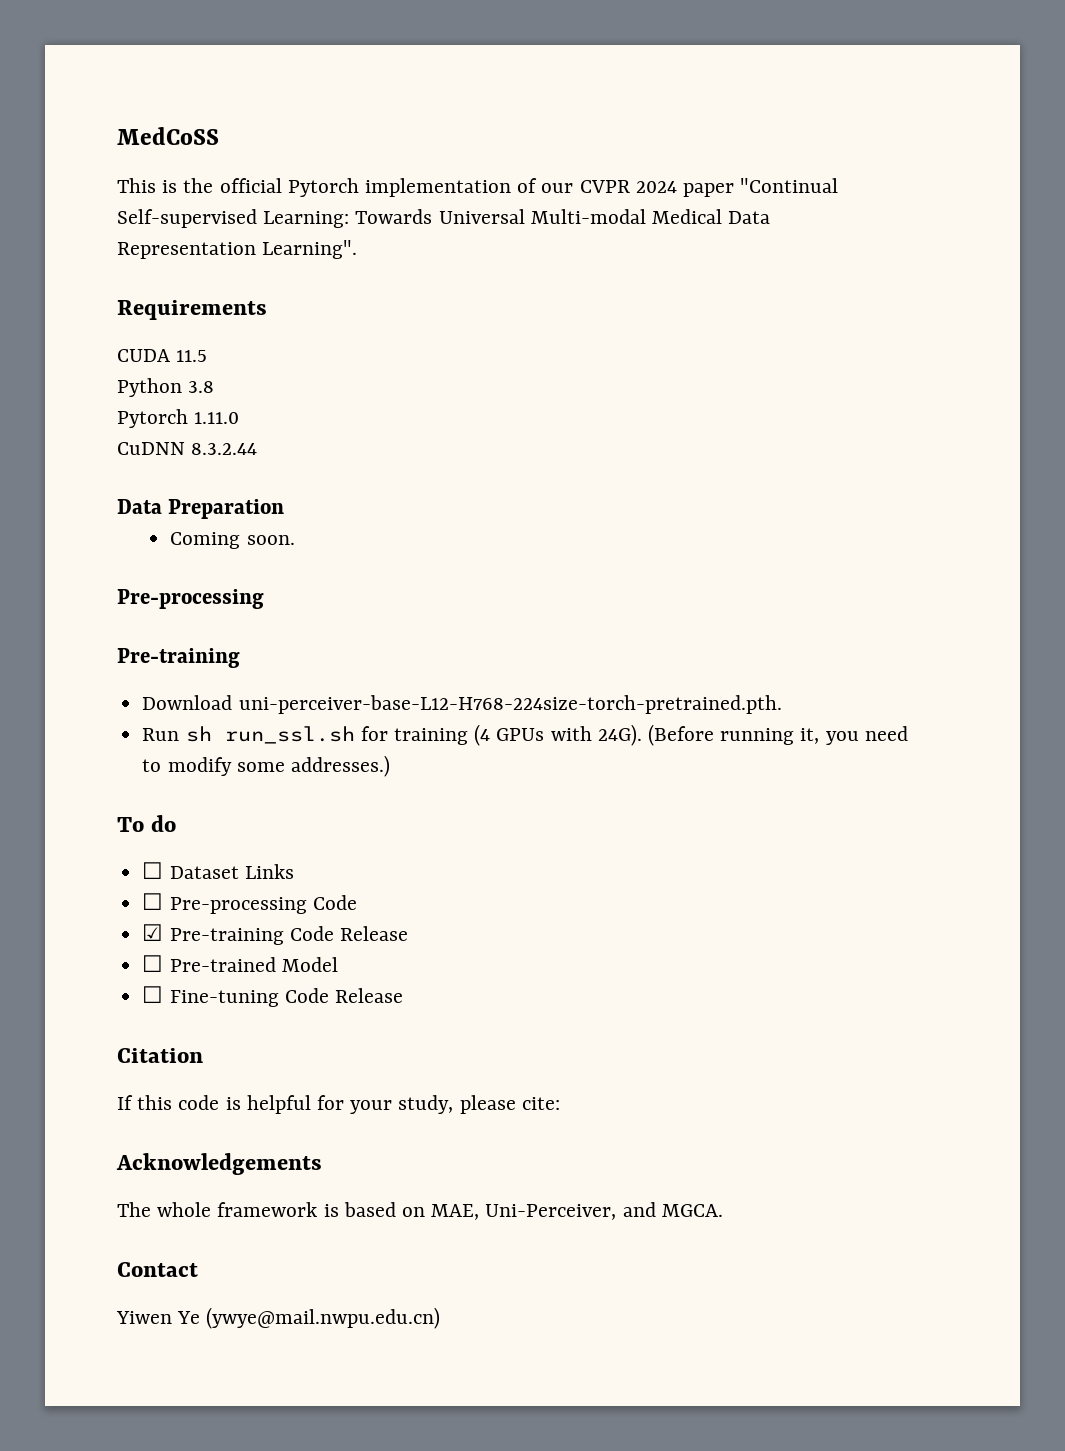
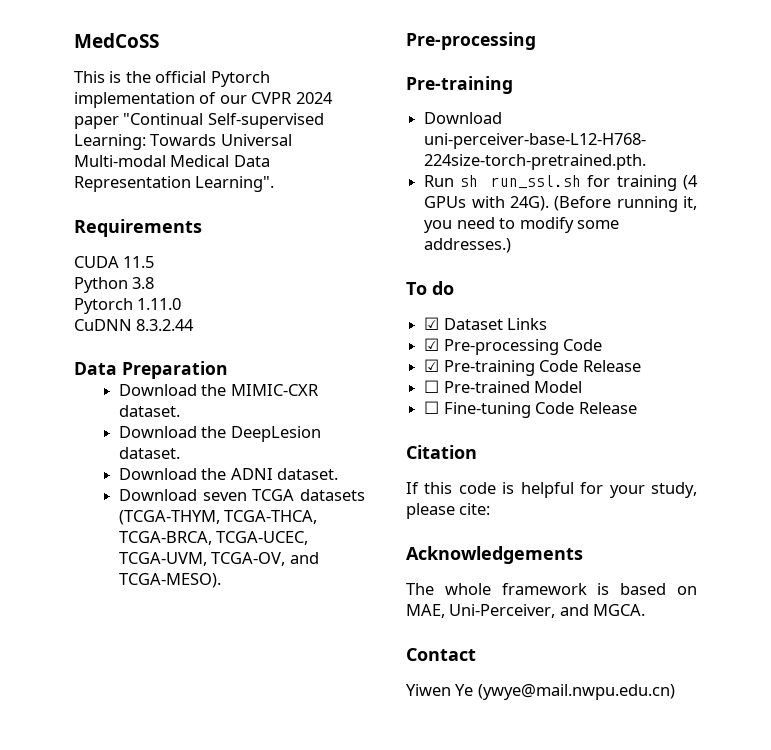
- Coming soon.
+ Download the MIMIC-CXR dataset.
+ Download the DeepLesion dataset.
+ Download the ADNI dataset.
+ Download seven TCGA datasets (TCGA-THYM, TCGA-THCA, TCGA-BRCA, TCGA-UCEC, TCGA-UVM, TCGA-OV, and TCGA-MESO).
- ☐ Dataset Links
+ ☑ Dataset Links
- ☐ Pre-processing Code
+ ☑ Pre-processing Code

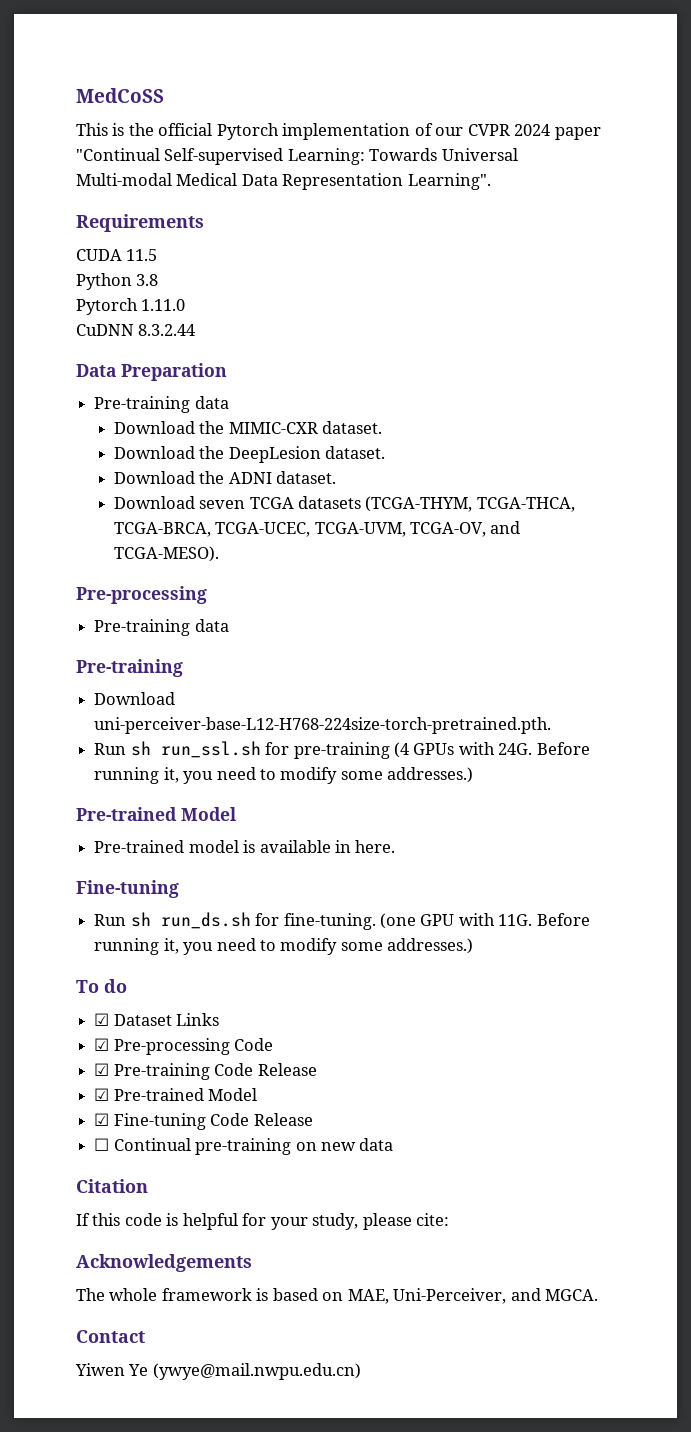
  Data Preparation
+ Pre-training data
  Download seven TCGA datasets (TCGA-THYM, TCGA-THCA, TCGA-BRCA, TCGA-UCEC, TCGA-UVM, TCGA-OV, and TCGA-MESO).
  Pre-processing
+ Pre-training data
- Run sh run_ssl.sh for training (4 GPUs with 24G). (Before running it, you need to modify some addresses.)
+ Run sh run_ssl.sh for pre-training (4 GPUs with 24G. Before running it, you need to modify some addresses.)
+ Pre-trained Model
+ Pre-trained model is available in here.
+ Fine-tuning
+ Run sh run_ds.sh for fine-tuning. (one GPU with 11G. Before running it, you need to modify some addresses.)
- ☐ Pre-trained Model
- ☐ Fine-tuning Code Release
+ ☑ Pre-trained Model
+ ☑ Fine-tuning Code Release
+ ☐ Continual pre-training on new data

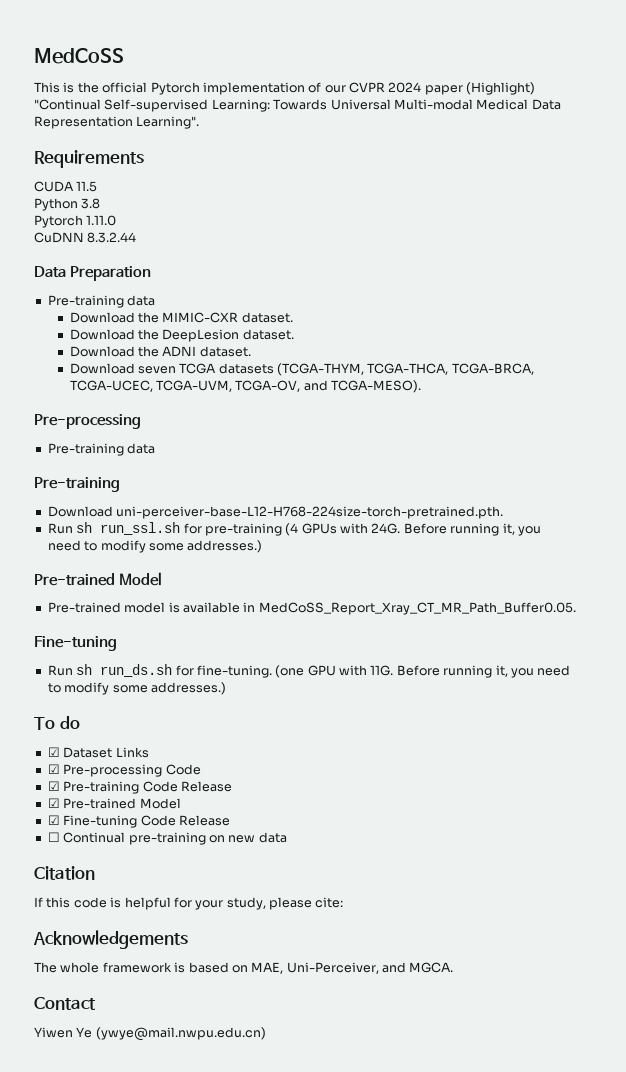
- This is the official Pytorch implementation of our CVPR 2024 paper "Continual Self-supervised Learning: Towards Universal Multi-modal Medical Data Representation Learning".
+ This is the official Pytorch implementation of our CVPR 2024 paper (Highlight) "Continual Self-supervised Learning: Towards Universal Multi-modal Medical Data Representation Learning".
- Pre-trained model is available in here.
+ Pre-trained model is available in MedCoSS_Report_Xray_CT_MR_Path_Buffer0.05.

